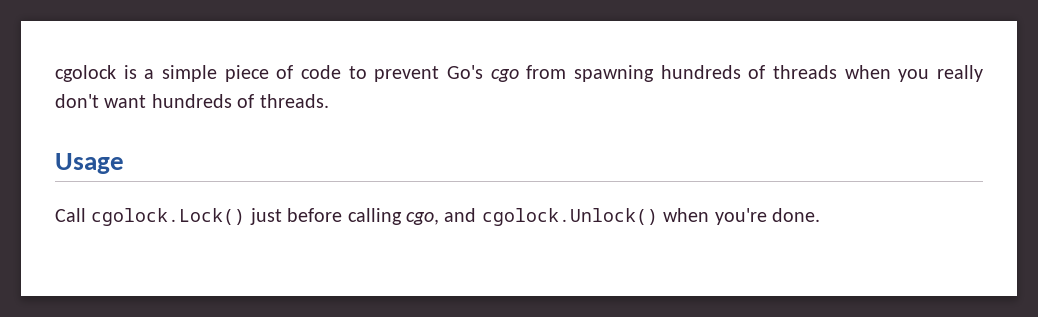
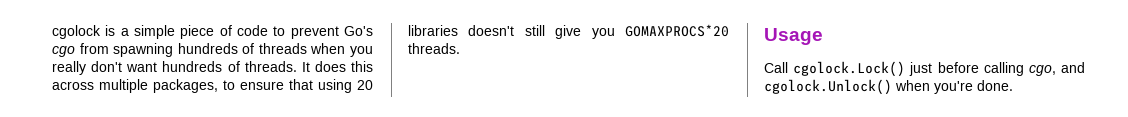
+ It does this across multiple packages, to ensure that using 20 libraries doesn't still give you GOMAXPROCS*20 threads.

